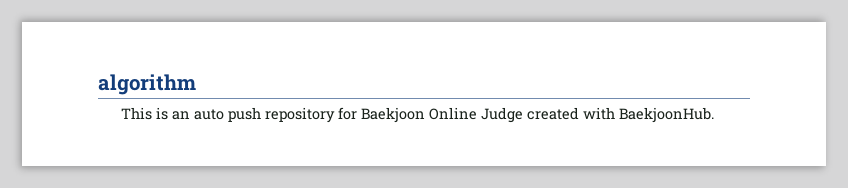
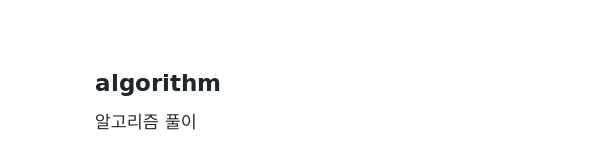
- This is an auto push repository for Baekjoon Online Judge created with BaekjoonHub.
+ 알고리즘 풀이

